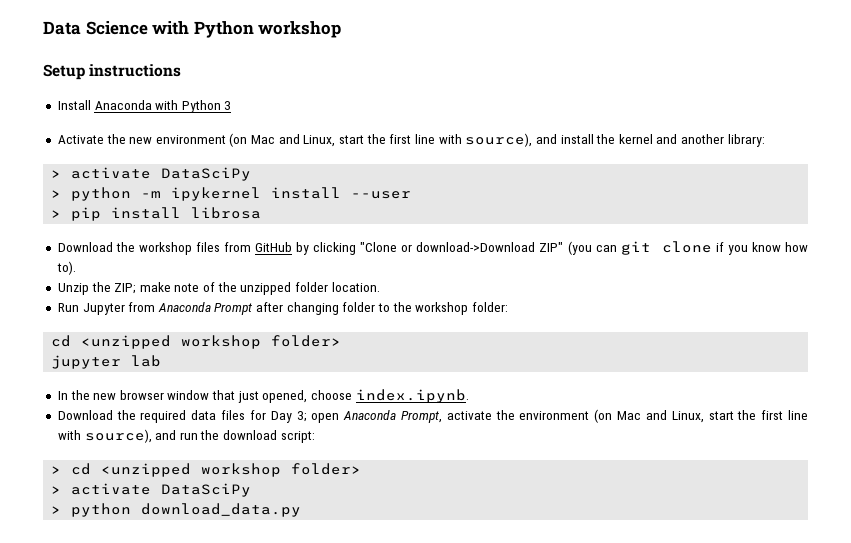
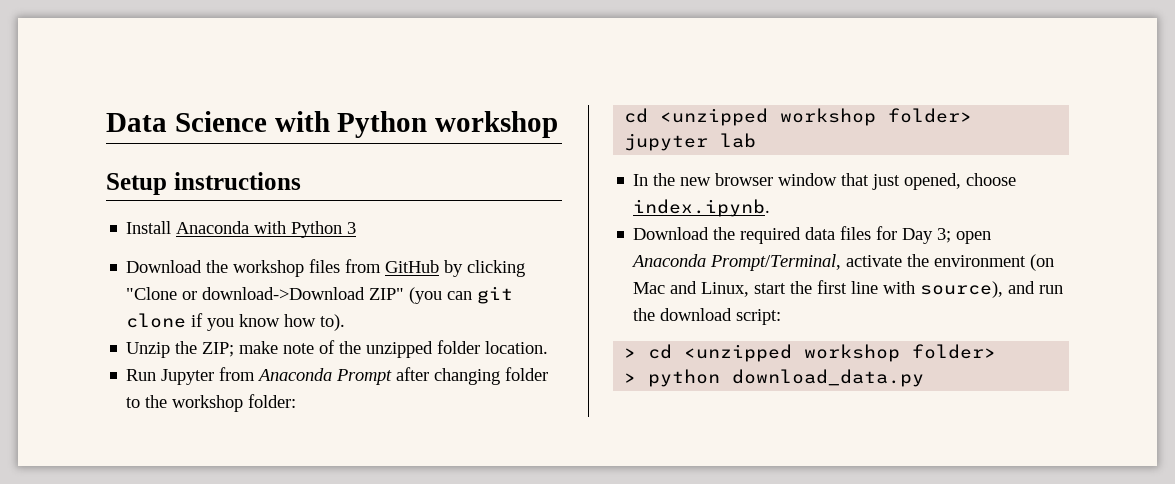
- Activate the new environment (on Mac and Linux, start the first line with source), and install the kernel and another library:
- > activate DataSciPy
- > python -m ipykernel install --user
- > pip install librosa
- Download the required data files for Day 3; open Anaconda Prompt, activate the environment (on Mac and Linux, start the first line with source), and run the download script:
+ Download the required data files for Day 3; open Anaconda Prompt/Terminal, activate the environment (on Mac and Linux, start the first line with source), and run the download script:
  > cd <unzipped workshop folder>
- > activate DataSciPy

